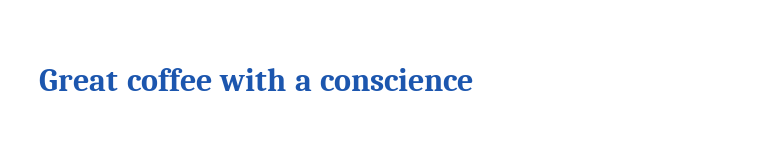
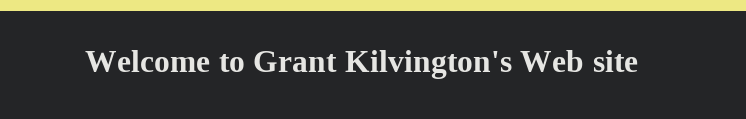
- Great coffee with a conscience
+ Welcome to Grant Kilvington's Web site

